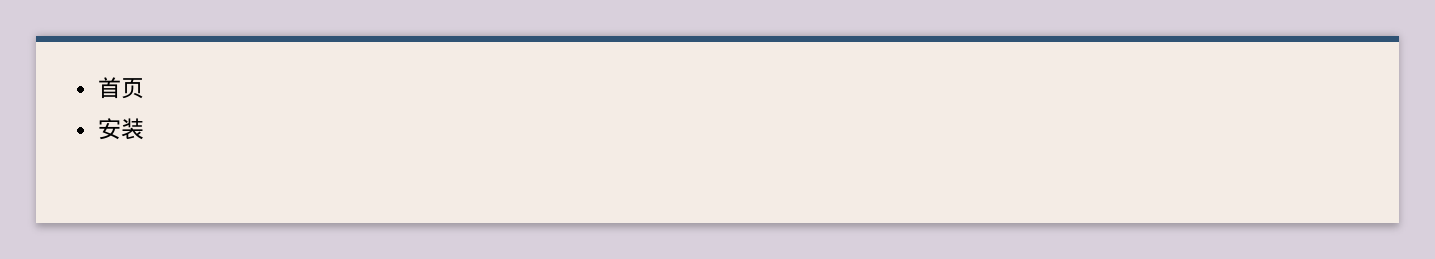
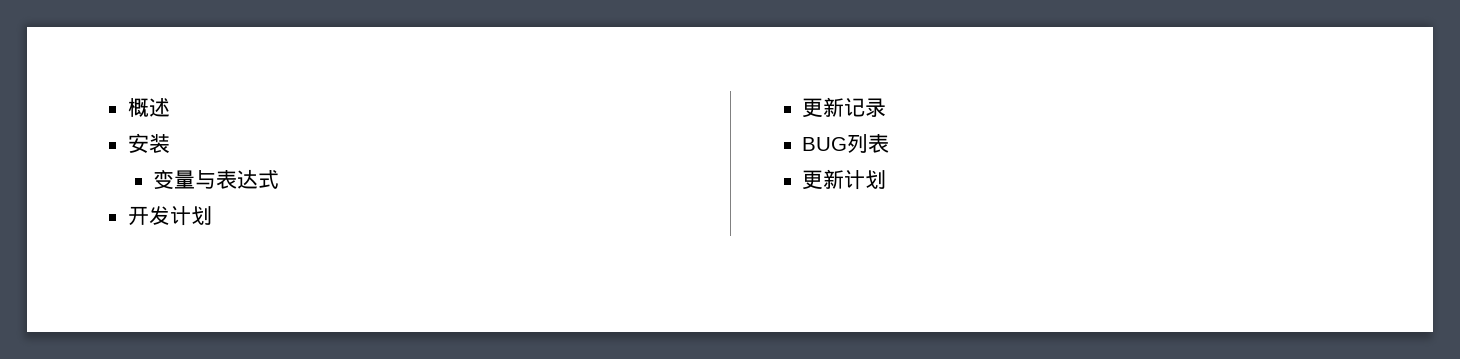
- 首页
+ 概述
+ 变量与表达式
+ 开发计划
+ 更新记录
+ BUG列表
+ 更新计划

